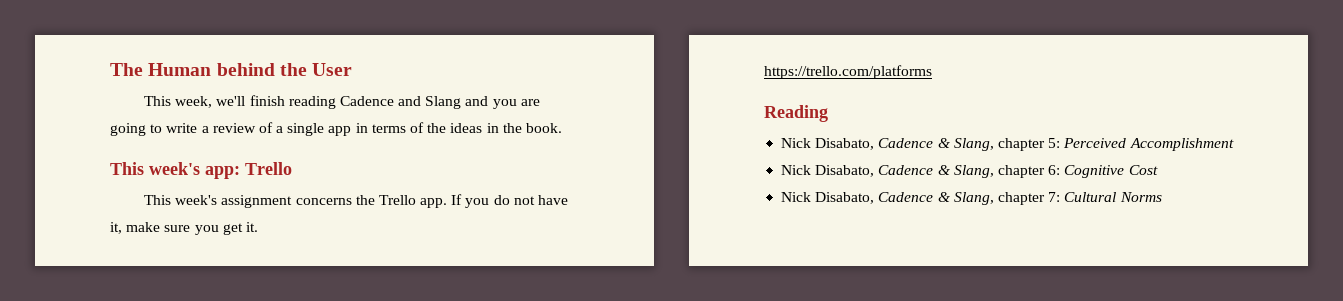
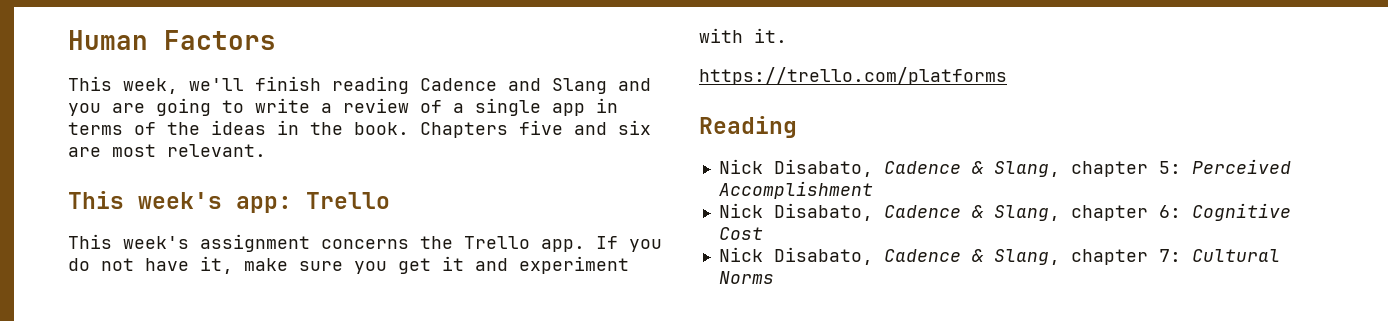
- The Human behind the User
+ Human Factors
+ Chapters five and six are most relevant.
- If you do not have it, make sure you get it.
+ If you do not have it, make sure you get it and experiment with it.

